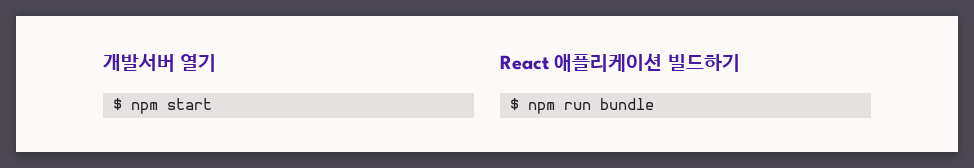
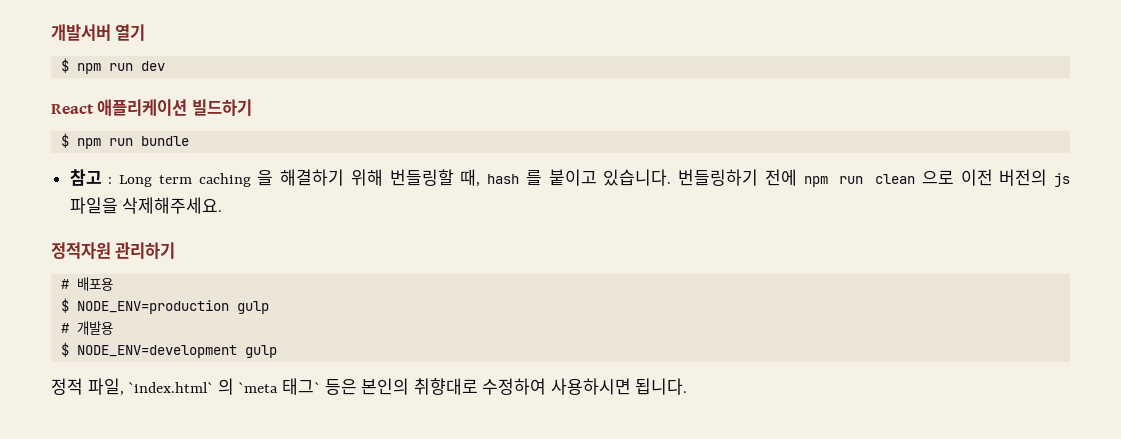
- $ npm start
+ $ npm run dev
+ 참고 : Long term caching 을 해결하기 위해 번들링할 때, hash 를 붙이고 있습니다. 번들링하기 전에 npm run clean 으로 이전 버전의 js 파일을 삭제해주세요.
+ 정적자원 관리하기
+ # 배포용
+ $ NODE_ENV=production gulp
+ # 개발용
+ $ NODE_ENV=development gulp
+ 정적 파일, `index.html` 의 `meta 태그` 등은 본인의 취향대로 수정하여 사용하시면 됩니다.

